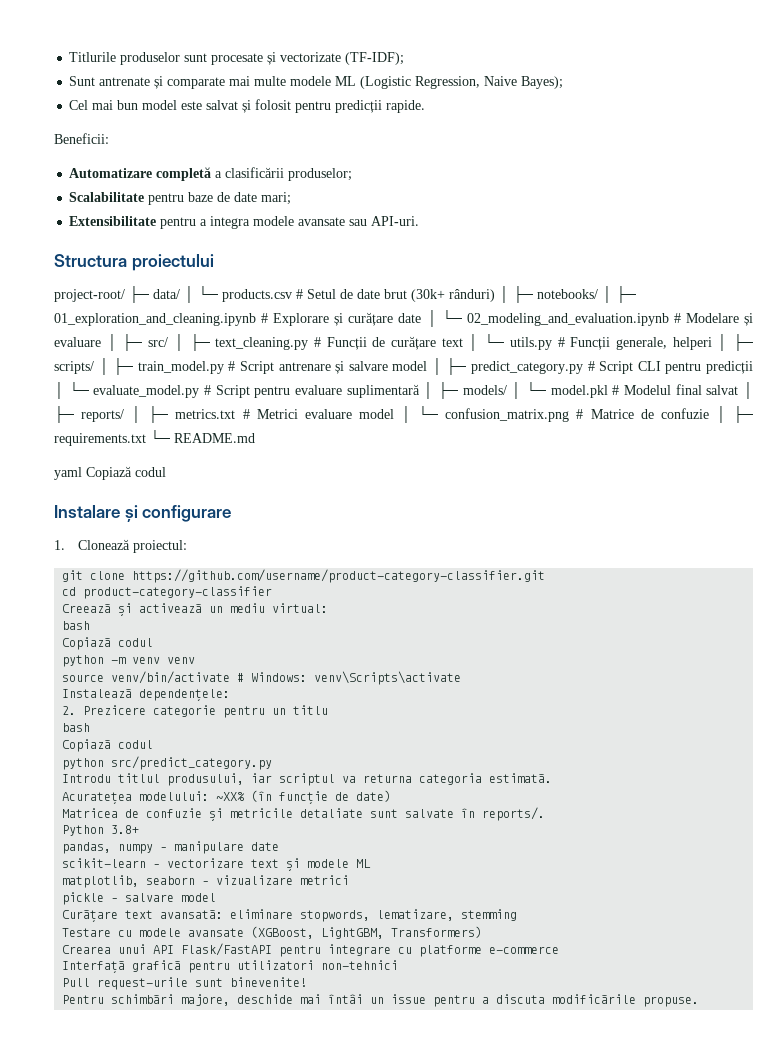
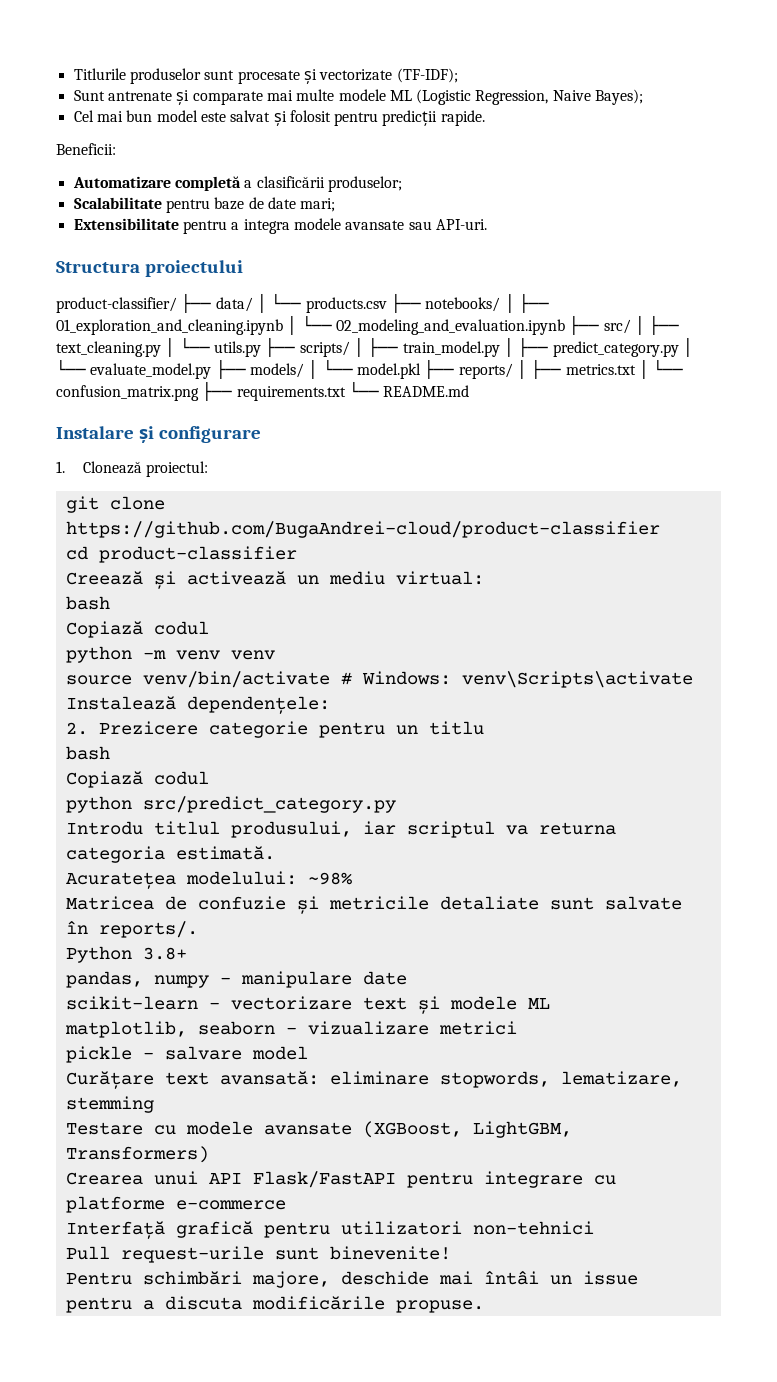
- project-root/ ├─ data/ │ └─ products.csv # Setul de date brut (30k+ rânduri) │ ├─ notebooks/ │ ├─ 01_exploration_and_cleaning.ipynb # Explorare și curățare date │ └─ 02_modeling_and_evaluation.ipynb # Modelare și evaluare │ ├─ src/ │ ├─ text_cleaning.py # Funcții de curățare text │ └─ utils.py # Funcții generale, helperi │ ├─ scripts/ │ ├─ train_model.py # Script antrenare și salvare model │ ├─ predict_category.py # Script CLI pentru predicții │ └─ evaluate_model.py # Script pentru evaluare suplimentară │ ├─ models/ │ └─ model.pkl # Modelul final salvat │ ├─ reports/ │ ├─ metrics.txt # Metrici evaluare model │ └─ confusion_matrix.png # Matrice de confuzie │ ├─ requirements.txt └─ README.md
- yaml Copiază codul
+ product-classifier/ ├── data/ │ └── products.csv ├── notebooks/ │ ├── 01_exploration_and_cleaning.ipynb │ └── 02_modeling_and_evaluation.ipynb ├── src/ │ ├── text_cleaning.py │ └── utils.py ├── scripts/ │ ├── train_model.py │ ├── predict_category.py │ └── evaluate_model.py ├── models/ │ └── model.pkl ├── reports/ │ ├── metrics.txt │ └── confusion_matrix.png ├── requirements.txt └── README.md
- git clone https://github.com/username/product-category-classifier.git
+ git clone https://github.com/BugaAndrei-cloud/product-classifier
- cd product-category-classifier
+ cd product-classifier
- Acuratețea modelului: ~XX% (în funcție de date)
+ Acuratețea modelului: ~98%

